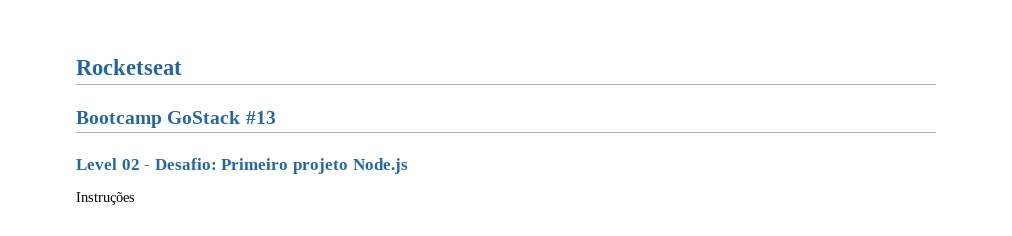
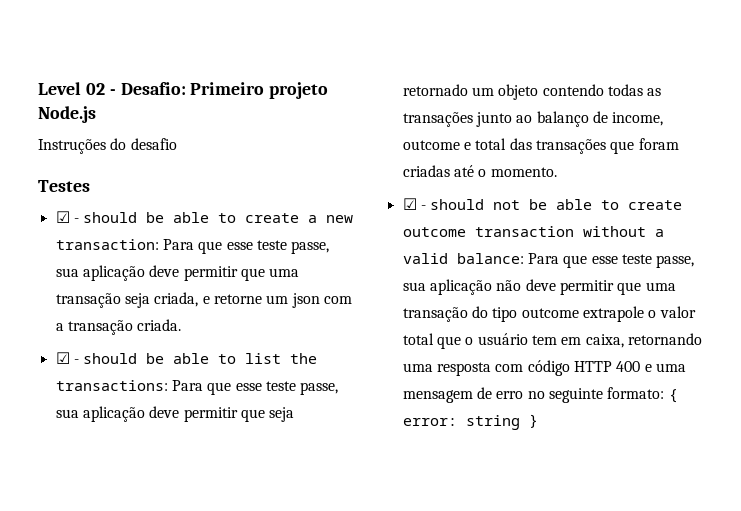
- Rocketseat
- Bootcamp GoStack #13
- Instruções
+ Instruções do desafio
+ Testes
+ ☑ - should be able to create a new transaction: Para que esse teste passe, sua aplicação deve permitir que uma transação seja criada, e retorne um json com a transação criada.
+ ☑ - should be able to list the transactions: Para que esse teste passe, sua aplicação deve permitir que seja retornado um objeto contendo todas as transações junto ao balanço de income, outcome e total das transações que foram criadas até o momento.
+ ☑ - should not be able to create outcome transaction without a valid balance: Para que esse teste passe, sua aplicação não deve permitir que uma transação do tipo outcome extrapole o valor total que o usuário tem em caixa, retornando uma resposta com código HTTP 400 e uma mensagem de erro no seguinte formato: { error: string }

